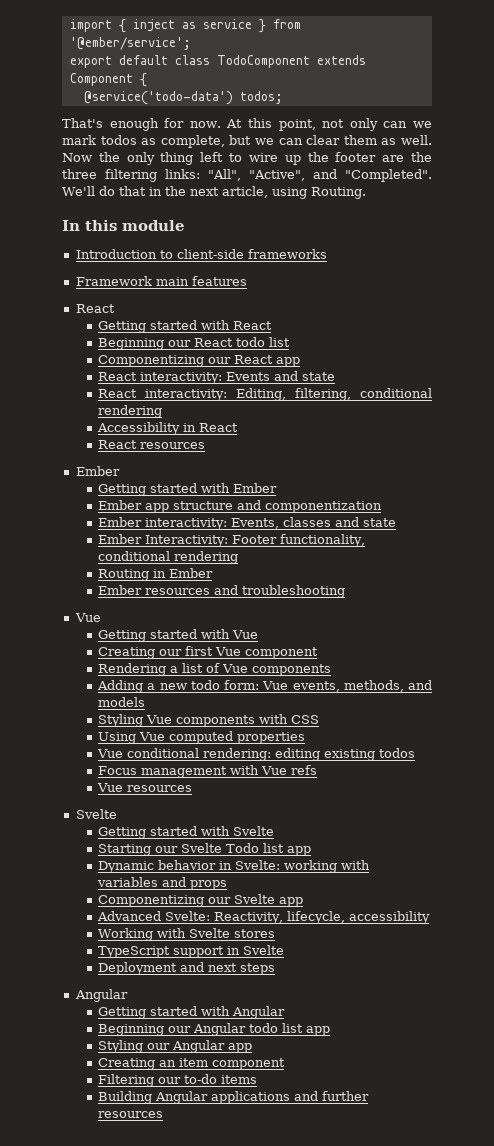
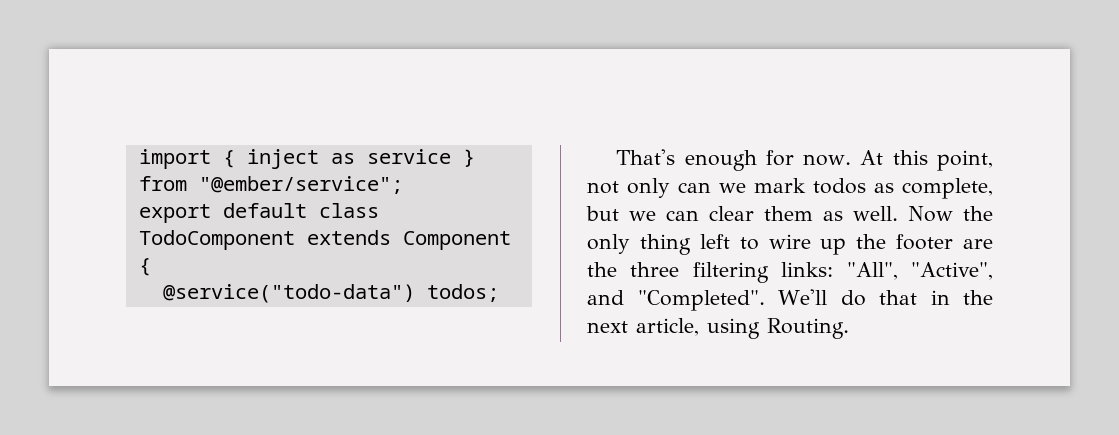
- import { inject as service } from '@ember/service';
+ import { inject as service } from "@ember/service";
- @service('todo-data') todos;
+ @service("todo-data") todos;
- In this module
- Introduction to client-side frameworks
- Framework main features
- React
- Getting started with React
- Beginning our React todo list
- Componentizing our React app
- React interactivity: Events and state
- React interactivity: Editing, filtering, conditional rendering
- Accessibility in React
- React resources
- Ember
- Getting started with Ember
- Ember app structure and componentization
- Ember interactivity: Events, classes and state
- Ember Interactivity: Footer functionality, conditional rendering
- Routing in Ember
- Ember resources and troubleshooting
- Vue
- Getting started with Vue
- Creating our first Vue component
- Rendering a list of Vue components
- Adding a new todo form: Vue events, methods, and models
- Styling Vue components with CSS
- Using Vue computed properties
- Vue conditional rendering: editing existing todos
- Focus management with Vue refs
- Vue resources
- Svelte
- Getting started with Svelte
- Starting our Svelte Todo list app
- Dynamic behavior in Svelte: working with variables and props
- Componentizing our Svelte app
- Advanced Svelte: Reactivity, lifecycle, accessibility
- Working with Svelte stores
- TypeScript support in Svelte
- Deployment and next steps
- Angular
- Getting started with Angular
- Beginning our Angular todo list app
- Styling our Angular app
- Creating an item component
- Filtering our to-do items
- Building Angular applications and further resources

